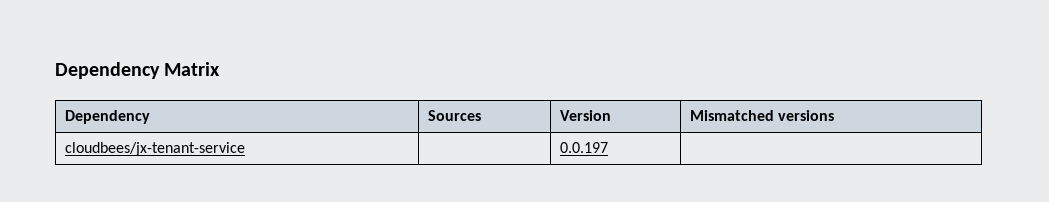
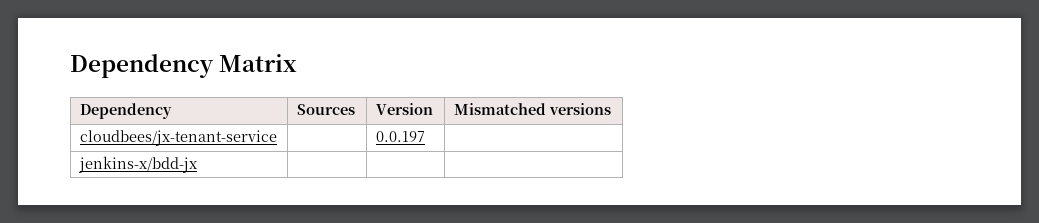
+ jenkins-x/bdd-jx | | |

